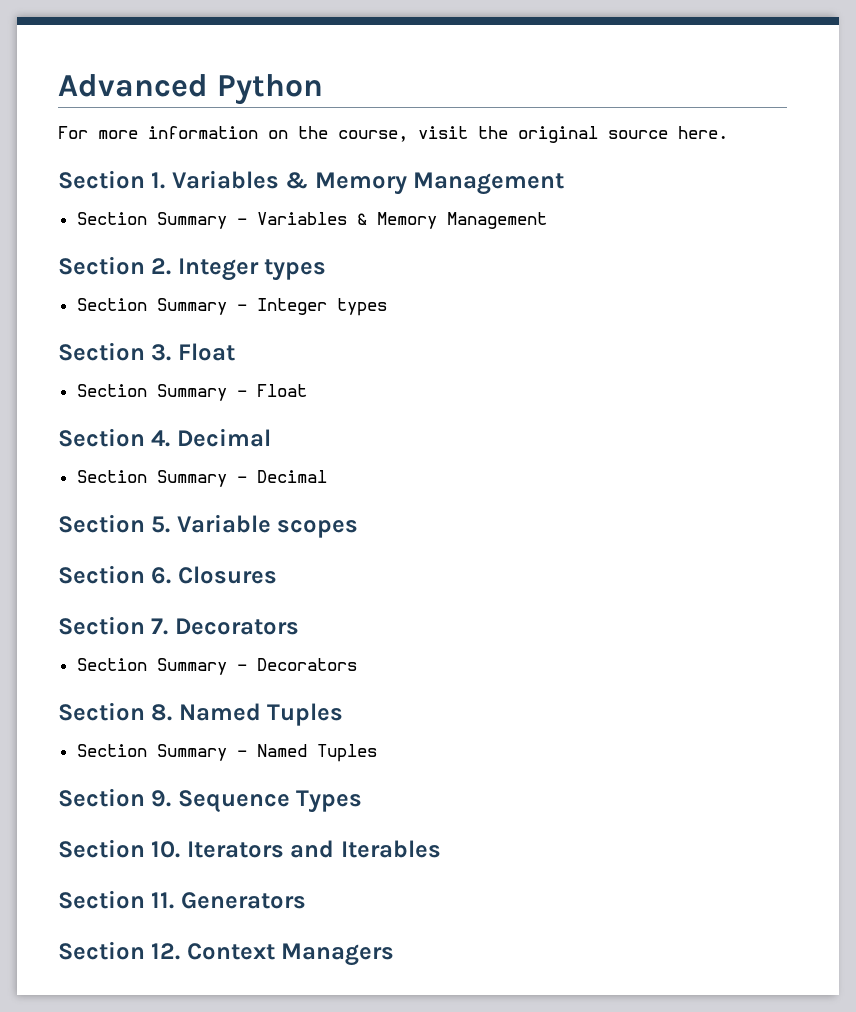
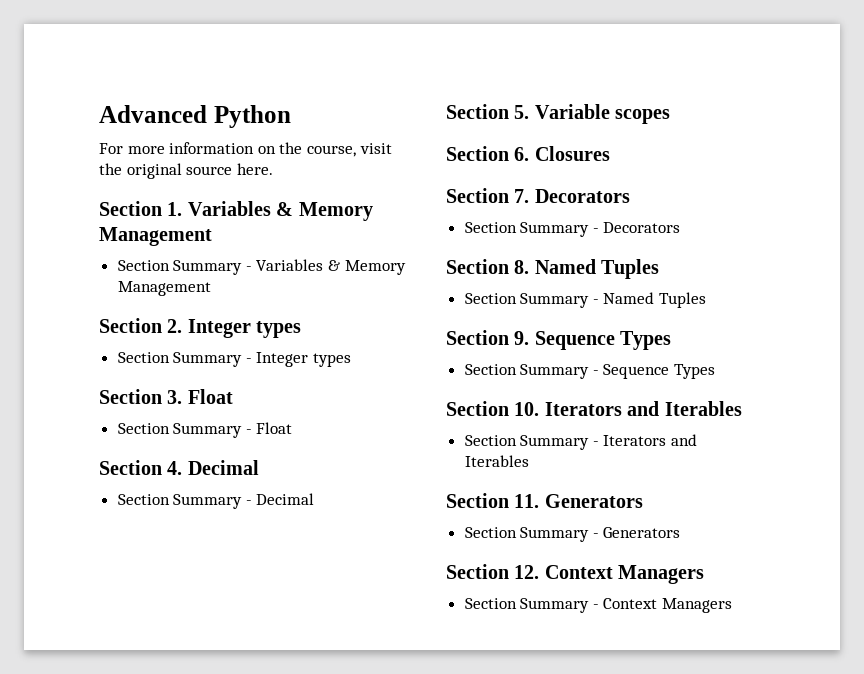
+ Section Summary - Sequence Types
+ Section Summary - Iterators and Iterables
+ Section Summary - Generators
+ Section Summary - Context Managers

